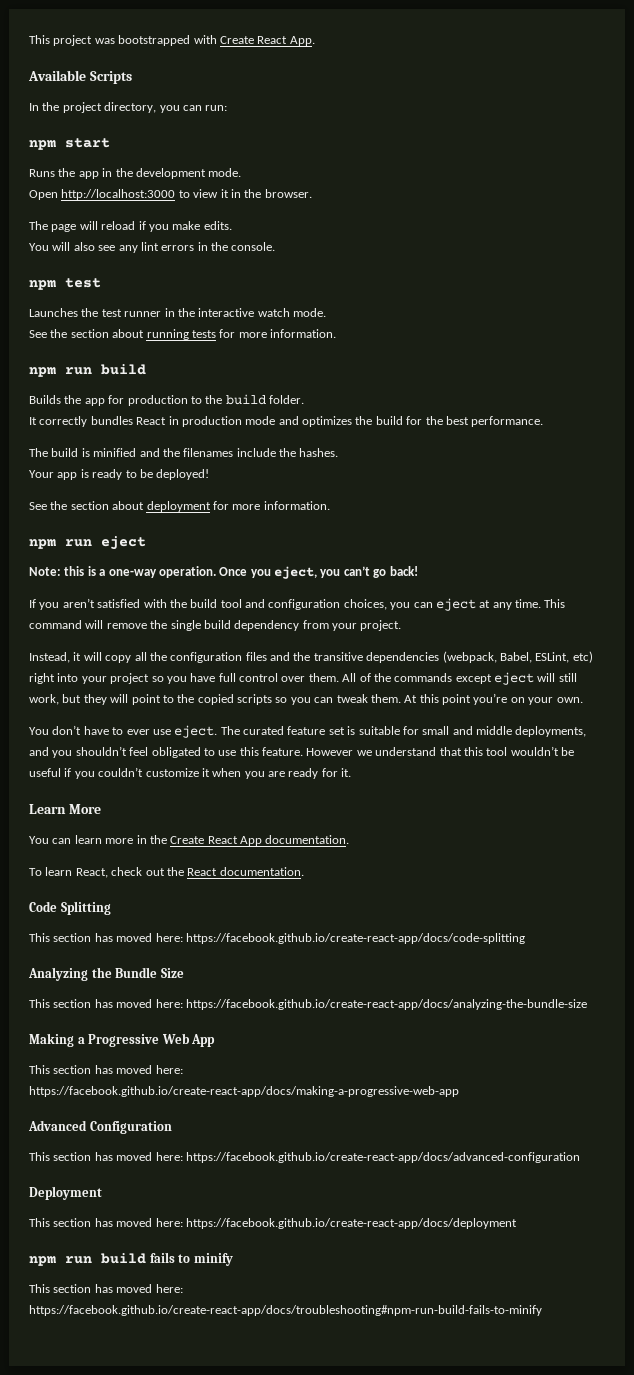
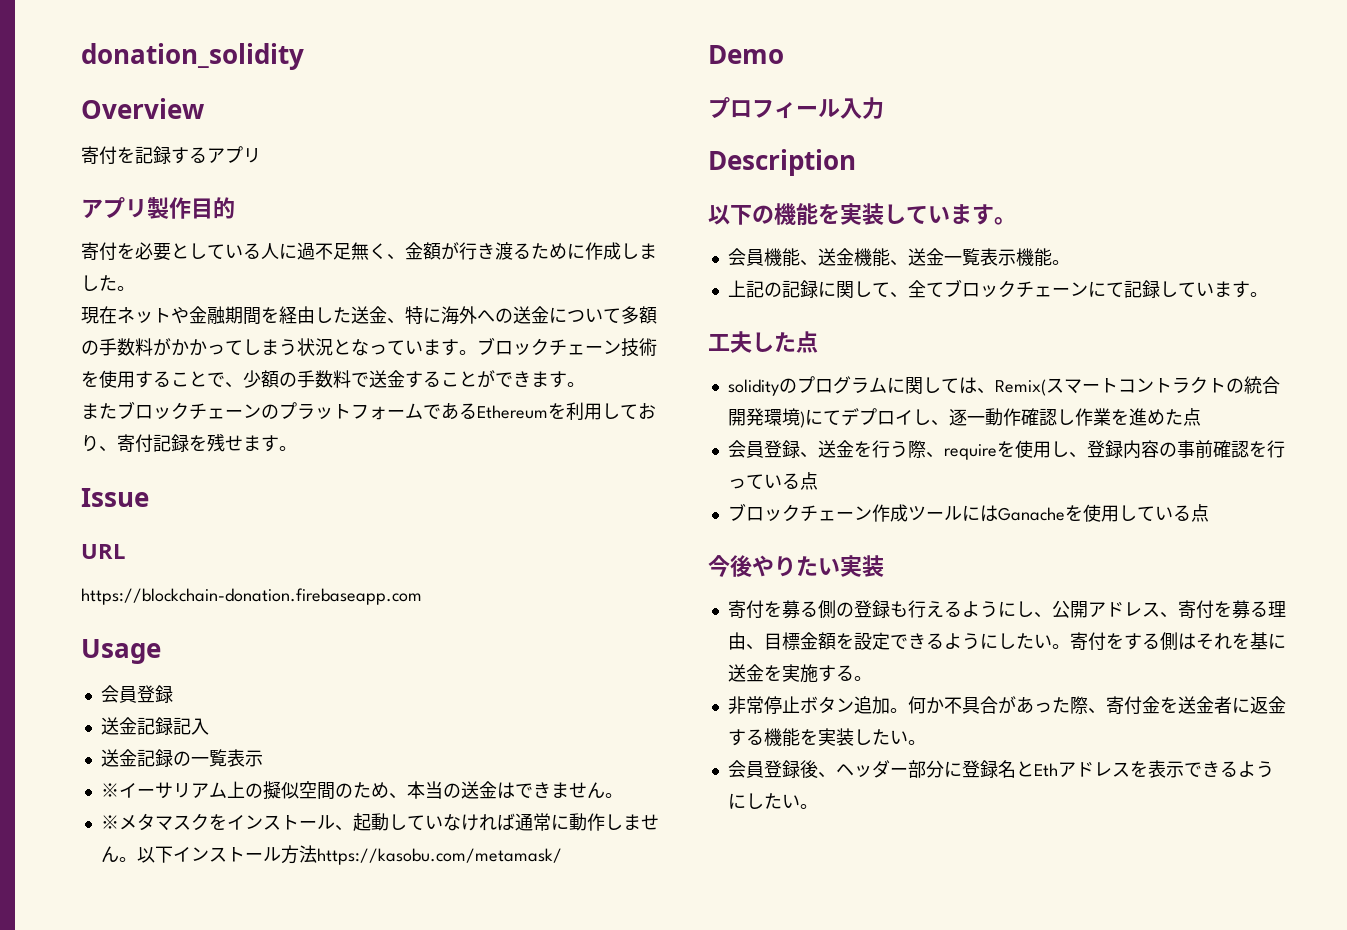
- This project was bootstrapped with Create React App.
- Available Scripts
- In the project directory, you can run:
- npm start
- Runs the app in the development mode.
- Open http://localhost:3000 to view it in the browser.
- The page will reload if you make edits.
- You will also see any lint errors in the console.
- npm test
- Launches the test runner in the interactive watch mode.
- See the section about running tests for more information.
- npm run build
- Builds the app for production to the build folder.
- It correctly bundles React in production mode and optimizes the build for the best performance.
- The build is minified and the filenames include the hashes.
- Your app is ready to be deployed!
- See the section about deployment for more information.
- npm run eject
- Note: this is a one-way operation. Once you eject, you can’t go back!
- If you aren’t satisfied with the build tool and configuration choices, you can eject at any time. This command will remove the single build dependency from your project.
- Instead, it will copy all the configuration files and the transitive dependencies (webpack, Babel, ESLint, etc) right into your project so you have full control over them. All of the commands except eject will still work, but they will point to the copied scripts so you can tweak them. At this point you’re on your own.
- You don’t have to ever use eject. The curated feature set is suitable for small and middle deployments, and you shouldn’t feel obligated to use this feature. However we understand that this tool wouldn’t be useful if you couldn’t customize it when you are ready for it.
- Learn More
- You can learn more in the Create React App documentation.
- To learn React, check out the React documentation.
- Code Splitting
- This section has moved here: https://facebook.github.io/create-react-app/docs/code-splitting
- Analyzing the Bundle Size
- This section has moved here: https://facebook.github.io/create-react-app/docs/analyzing-the-bundle-size
- Making a Progressive Web App
- This section has moved here: https://facebook.github.io/create-react-app/docs/making-a-progressive-web-app
- Advanced Configuration
- This section has moved here: https://facebook.github.io/create-react-app/docs/advanced-configuration
- Deployment
- This section has moved here: https://facebook.github.io/create-react-app/docs/deployment
- npm run build fails to minify
- This section has moved here: https://facebook.github.io/create-react-app/docs/troubleshooting#npm-run-build-fails-to-minify
+ donation_solidity
+ Overview
+ 寄付を記録するアプリ
+ アプリ製作目的
+ 寄付を必要としている人に過不足無く、金額が行き渡るために作成しました。
+ 現在ネットや金融期間を経由した送金、特に海外への送金について多額の手数料がかかってしまう状況となっています。ブロックチェーン技術を使用することで、少額の手数料で送金することができます。
+ またブロックチェーンのプラットフォームであるEthereumを利用しており、寄付記録を残せます。
+ Issue
+ URL
+ https://blockchain-donation.firebaseapp.com
+ Usage
+ 会員登録
+ 送金記録記入
+ 送金記録の一覧表示
+ ※イーサリアム上の擬似空間のため、本当の送金はできません。
+ ※メタマスクをインストール、起動していなければ通常に動作しません。以下インストール方法https://kasobu.com/metamask/
+ Demo
+ プロフィール入力
+ Description
+ 以下の機能を実装しています。
+ 会員機能、送金機能、送金一覧表示機能。
+ 上記の記録に関して、全てブロックチェーンにて記録しています。
+ 工夫した点
+ solidityのプログラムに関しては、Remix(スマートコントラクトの統合開発環境)にてデプロイし、逐一動作確認し作業を進めた点
+ 会員登録、送金を行う際、requireを使用し、登録内容の事前確認を行っている点
+ ブロックチェーン作成ツールにはGanacheを使用している点
+ 今後やりたい実装
+ 寄付を募る側の登録も行えるようにし、公開アドレス、寄付を募る理由、目標金額を設定できるようにしたい。寄付をする側はそれを基に送金を実施する。
+ 非常停止ボタン追加。何か不具合があった際、寄付金を送金者に返金する機能を実装したい。
+ 会員登録後、ヘッダー部分に登録名とEthアドレスを表示できるようにしたい。

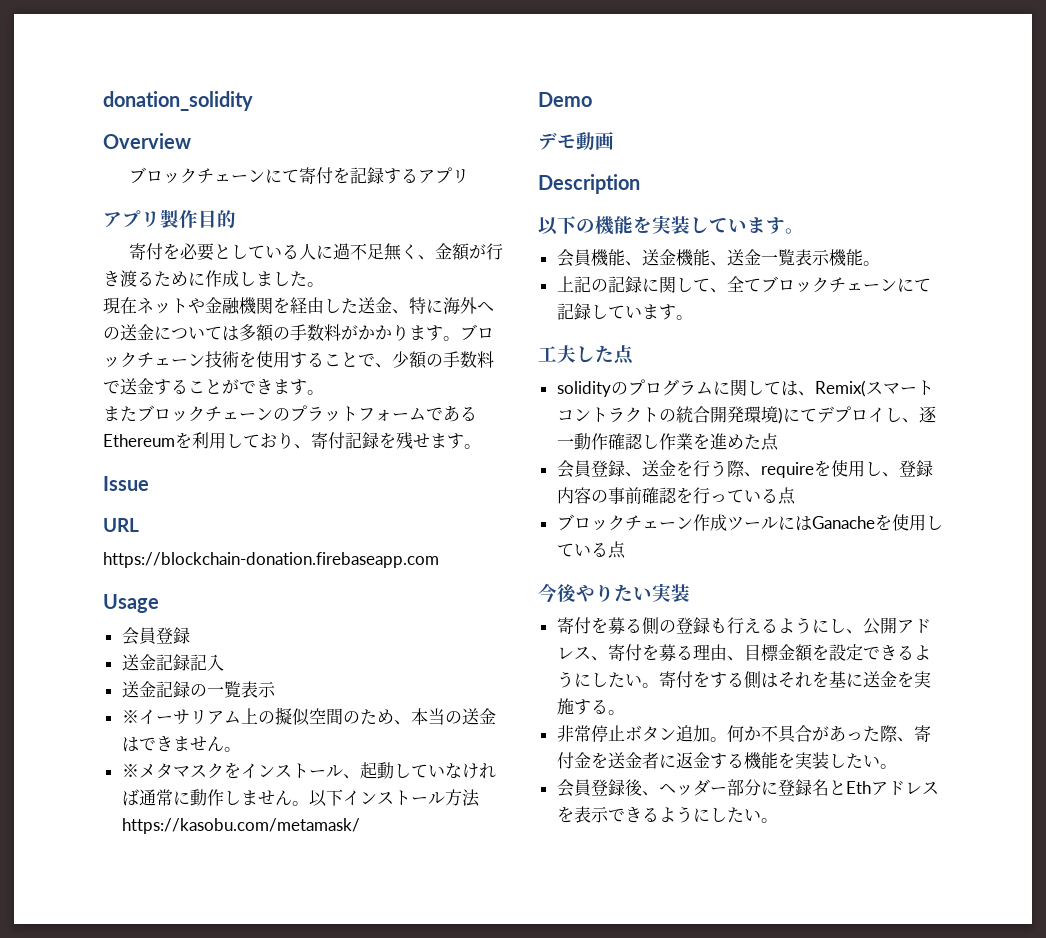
- 寄付を記録するアプリ
+ ブロックチェーンにて寄付を記録するアプリ
- 現在ネットや金融期間を経由した送金、特に海外への送金について多額の手数料がかかってしまう状況となっています。
+ 現在ネットや金融機関を経由した送金、特に海外への送金については多額の手数料がかかります。
- プロフィール入力
+ デモ動画

